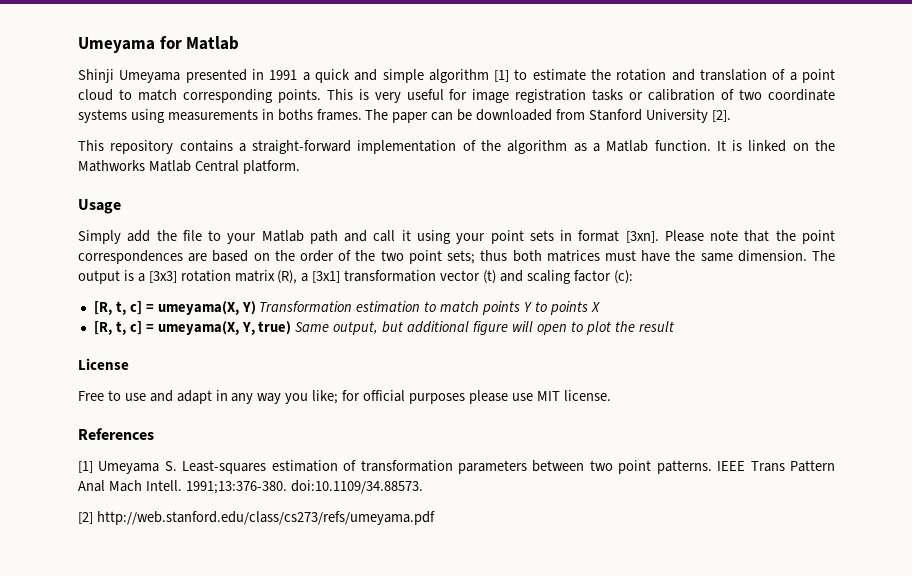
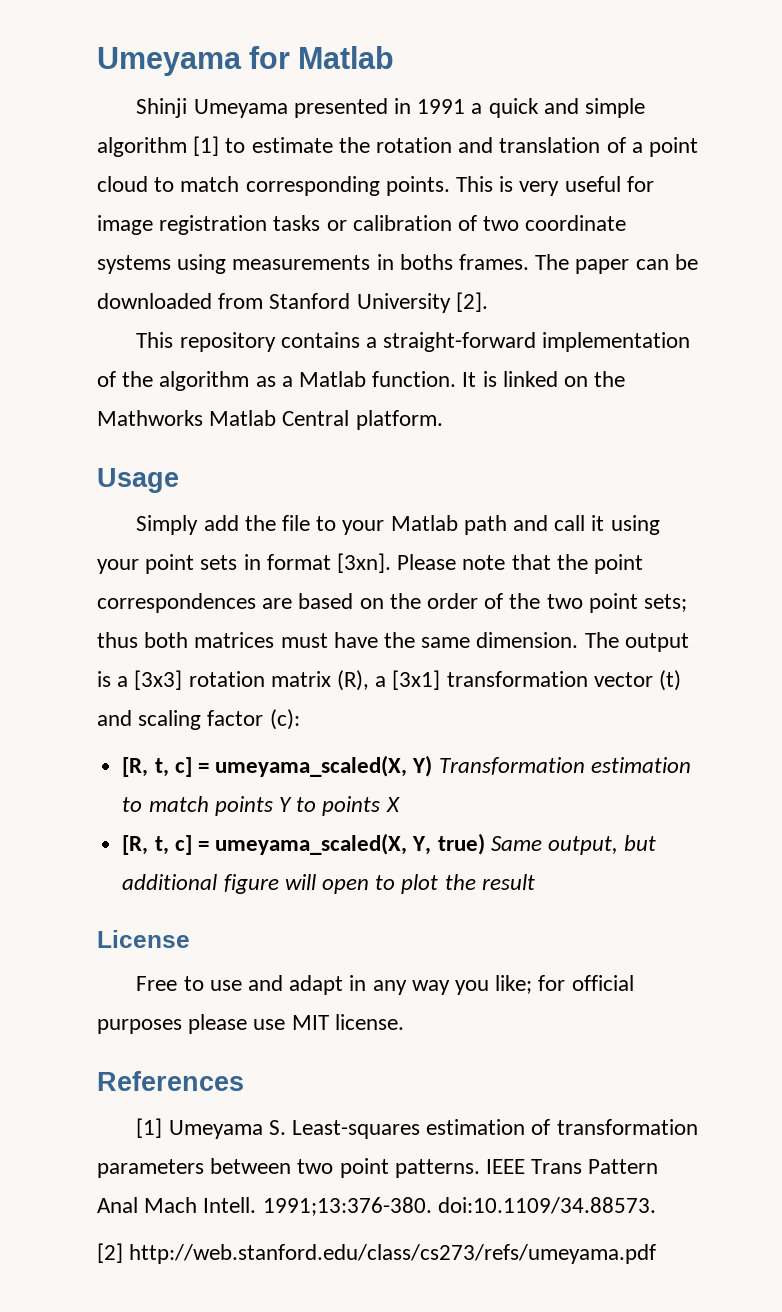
- [R, t, c] = umeyama(X, Y) Transformation estimation to match points Y to points X
+ [R, t, c] = umeyama_scaled(X, Y) Transformation estimation to match points Y to points X
- [R, t, c] = umeyama(X, Y, true) Same output, but additional figure will open to plot the result
+ [R, t, c] = umeyama_scaled(X, Y, true) Same output, but additional figure will open to plot the result

